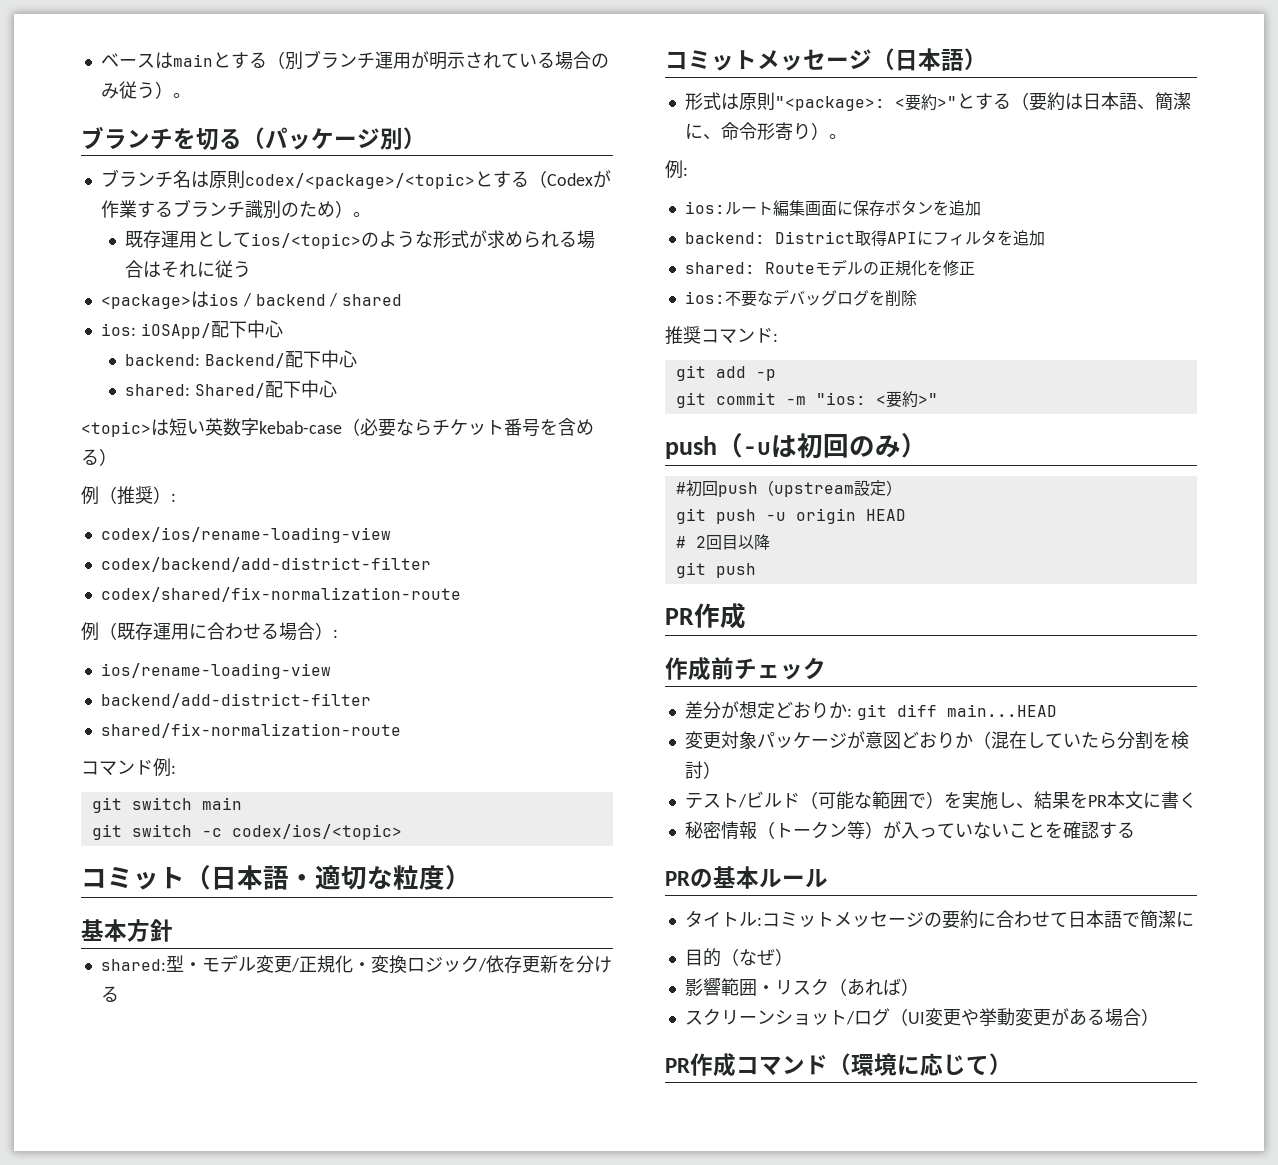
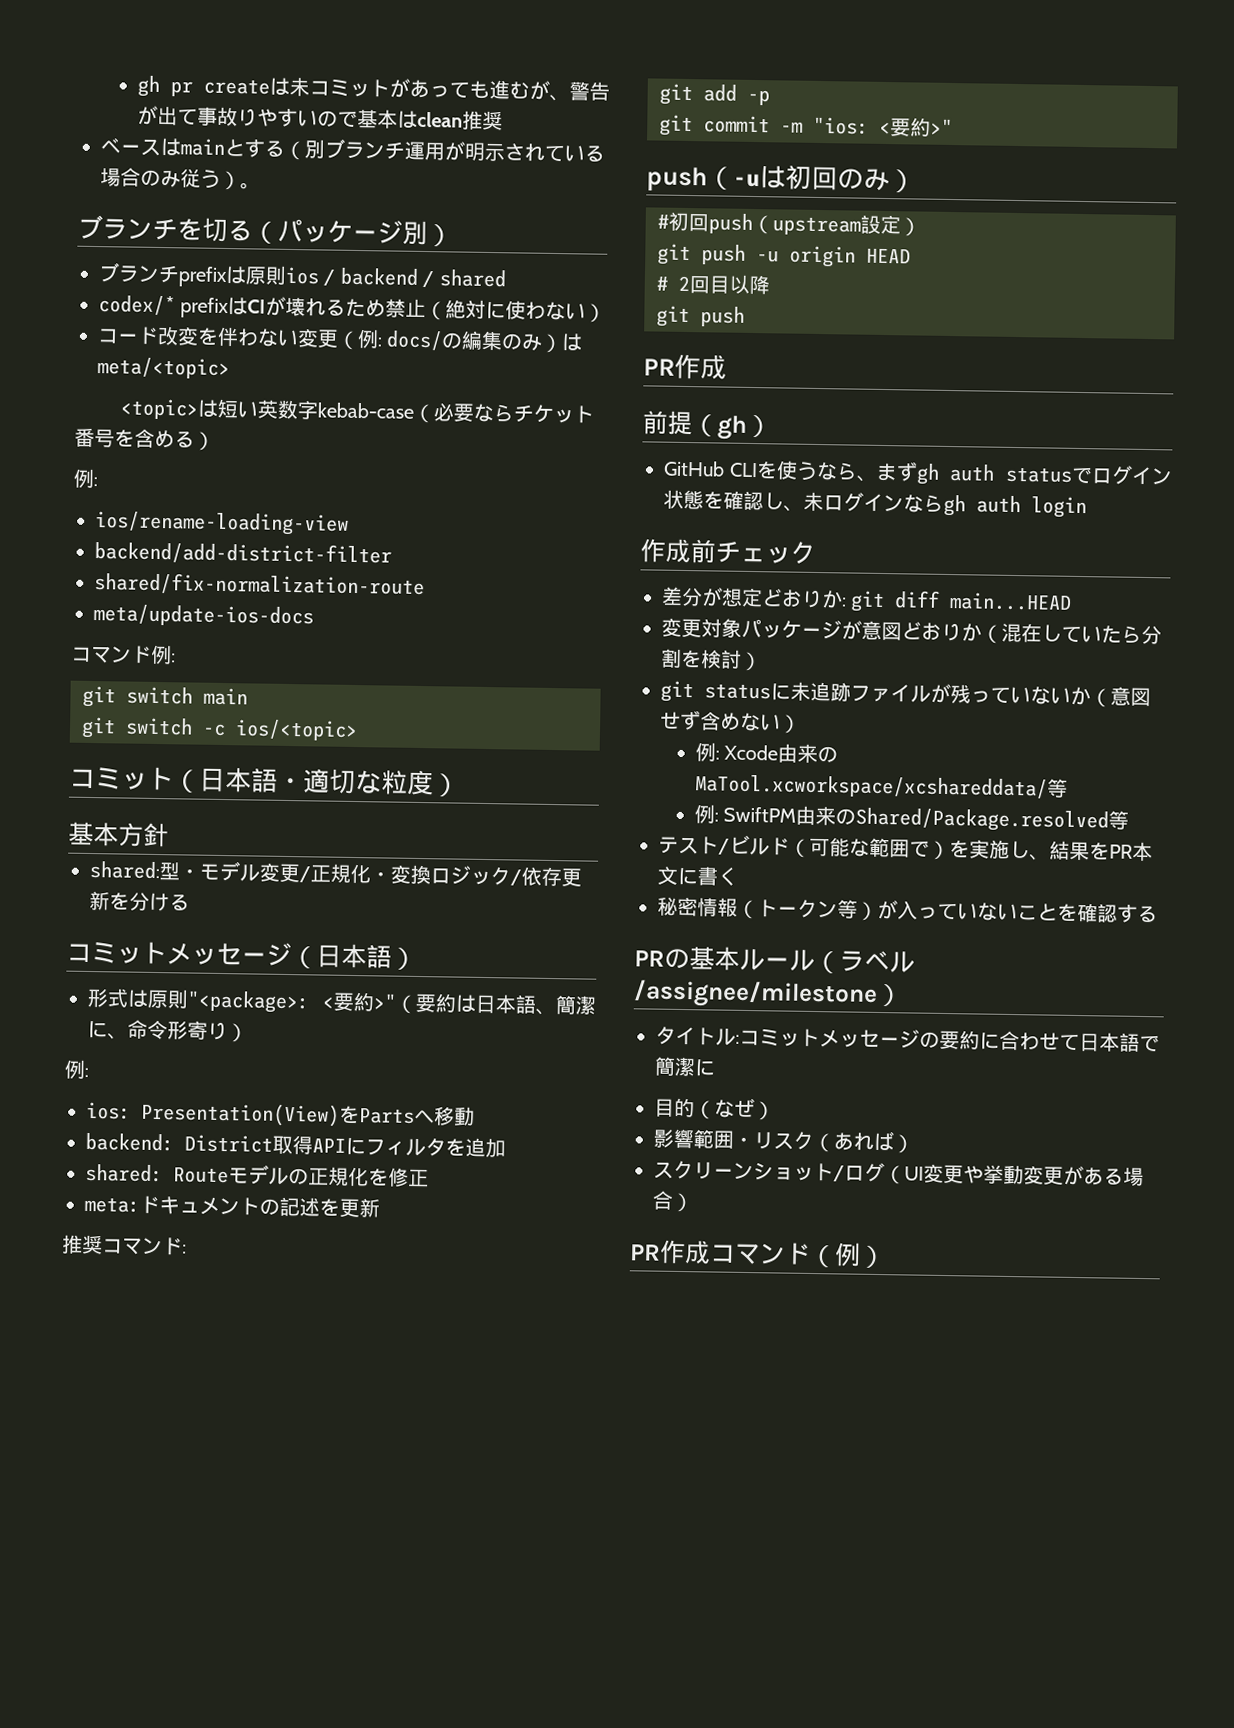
+ gh pr createは未コミットがあっても進むが、警告が出て事故りやすいので基本はclean推奨
- ブランチ名は原則codex/<package>/<topic>とする（Codexが作業するブランチ識別のため）。
- 既存運用としてios/<topic>のような形式が求められる場合はそれに従う
- <package>はios / backend / shared
+ ブランチprefixは原則ios / backend / shared
- ios: iOSApp/配下中心
- backend: Backend/配下中心
- shared: Shared/配下中心
+ codex/* prefixはCIが壊れるため禁止（絶対に使わない）
+ コード改変を伴わない変更（例: docs/の編集のみ）はmeta/<topic>
  <topic>は短い英数字kebab-case（必要ならチケット番号を含める）
- 例（推奨）:
- codex/ios/rename-loading-view
- codex/backend/add-district-filter
- codex/shared/fix-normalization-route
- 例（既存運用に合わせる場合）:
+ 例:
+ meta/update-ios-docs
- git switch -c codex/ios/<topic>
+ git switch -c ios/<topic>
- 形式は原則"<package>: <要約>"とする（要約は日本語、簡潔に、命令形寄り）。
+ 形式は原則"<package>: <要約>"（要約は日本語、簡潔に、命令形寄り）
- ios:ルート編集画面に保存ボタンを追加
+ ios: Presentation(View)をPartsへ移動
- ios:不要なデバッグログを削除
+ meta:ドキュメントの記述を更新
+ 前提（gh）
+ GitHub CLIを使うなら、まずgh auth statusでログイン状態を確認し、未ログインならgh auth login
+ git statusに未追跡ファイルが残っていないか（意図せず含めない）
+ 例: Xcode由来のMaTool.xcworkspace/xcshareddata/等
+ 例: SwiftPM由来のShared/Package.resolved等
- PRの基本ルール
+ PRの基本ルール（ラベル/assignee/milestone）
- PR作成コマンド（環境に応じて）
+ PR作成コマンド（例）

